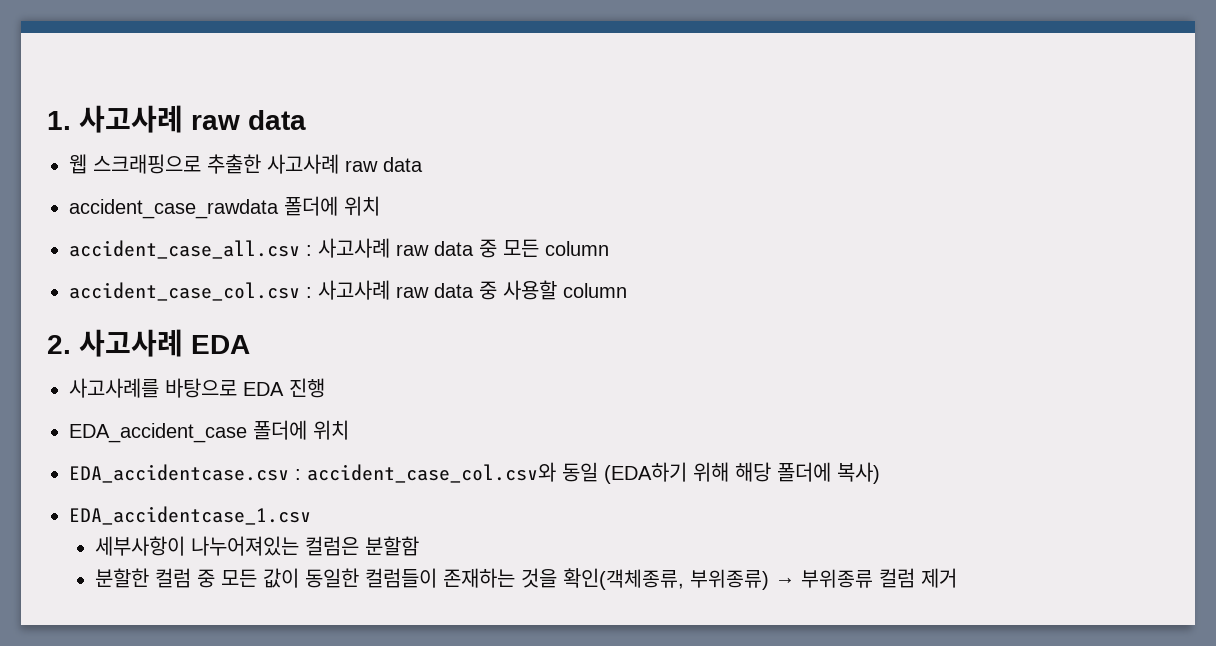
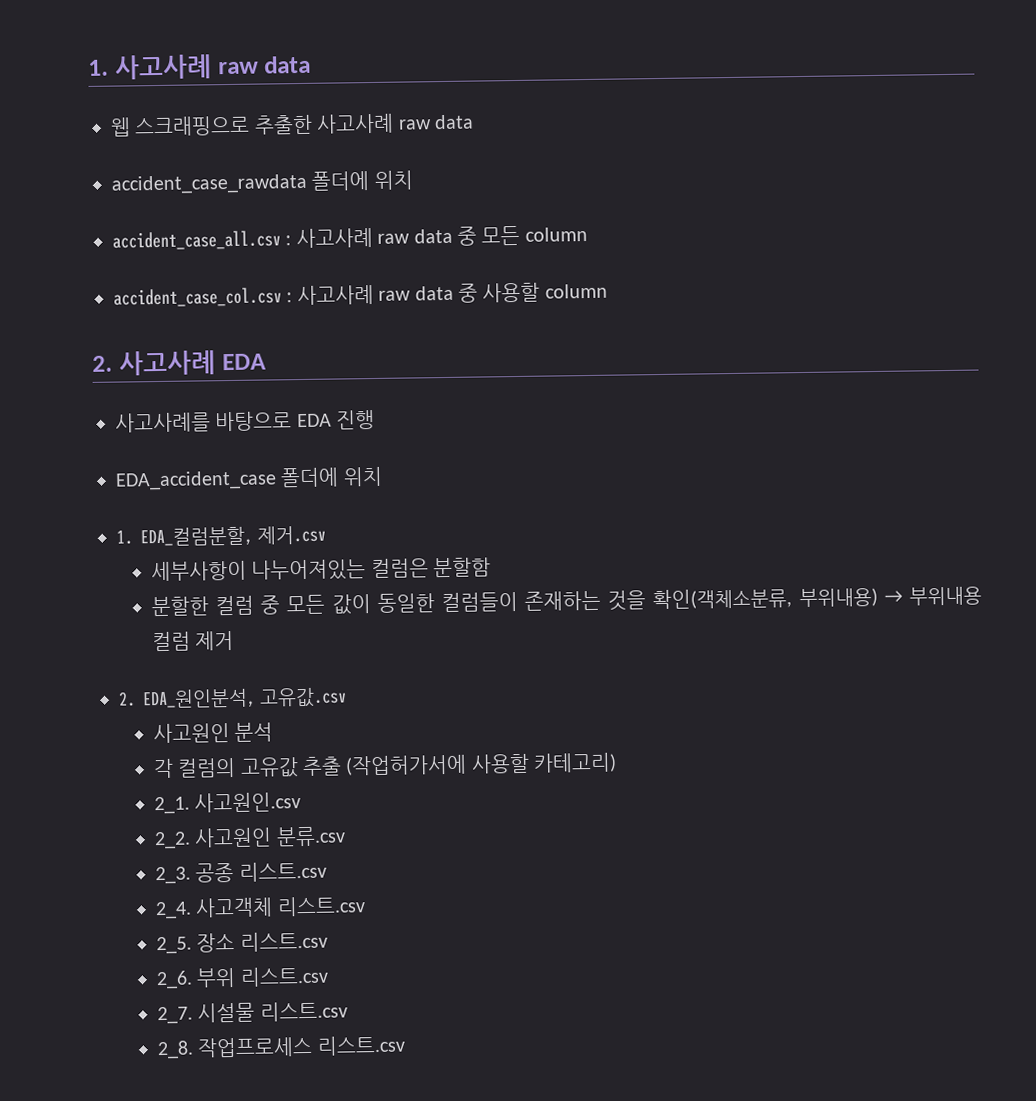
- EDA_accidentcase.csv : accident_case_col.csv와 동일 (EDA하기 위해 해당 폴더에 복사)
- EDA_accidentcase_1.csv
+ 1. EDA_컬럼분할, 제거.csv
- 분할한 컬럼 중 모든 값이 동일한 컬럼들이 존재하는 것을 확인(객체종류, 부위종류) → 부위종류 컬럼 제거
+ 분할한 컬럼 중 모든 값이 동일한 컬럼들이 존재하는 것을 확인(객체소분류, 부위내용) → 부위내용 컬럼 제거
+ 2. EDA_원인분석, 고유값.csv
+ 사고원인 분석
+ 각 컬럼의 고유값 추출 (작업허가서에 사용할 카테고리)
+ 2_1. 사고원인.csv
+ 2_2. 사고원인 분류.csv
+ 2_3. 공종 리스트.csv
+ 2_4. 사고객체 리스트.csv
+ 2_5. 장소 리스트.csv
+ 2_6. 부위 리스트.csv
+ 2_7. 시설물 리스트.csv
+ 2_8. 작업프로세스 리스트.csv

